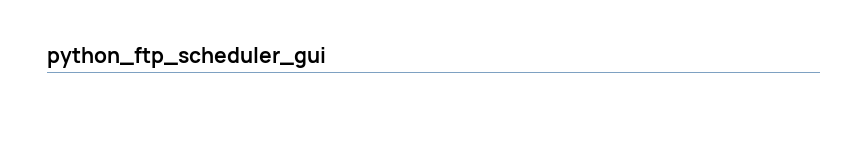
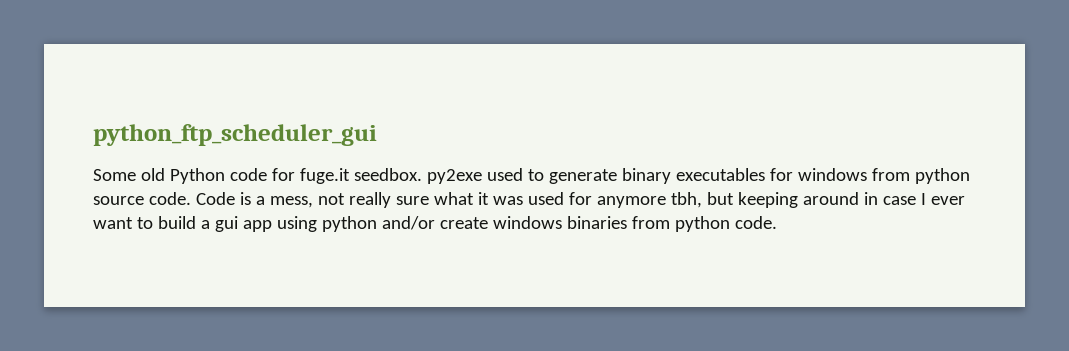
+ Some old Python code for fuge.it seedbox. py2exe used to generate binary executables for windows from python source code. Code is a mess, not really sure what it was used for anymore tbh, but keeping around in case I ever want to build a gui app using python and/or create windows binaries from python code.

